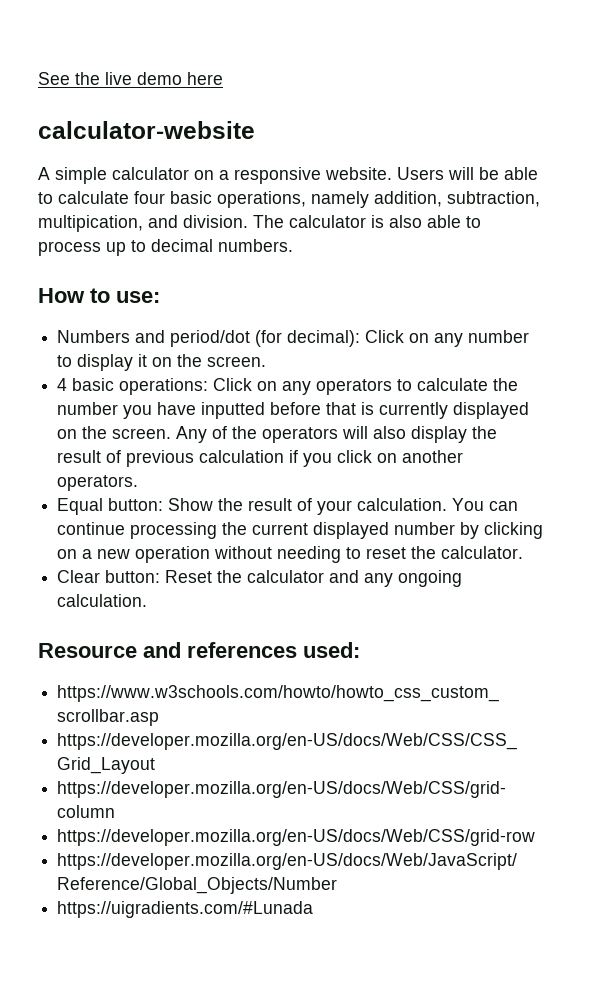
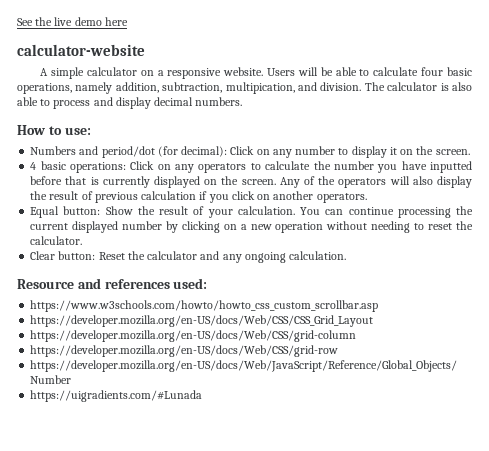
- The calculator is also able to process up to decimal numbers.
+ The calculator is also able to process and display decimal numbers.

